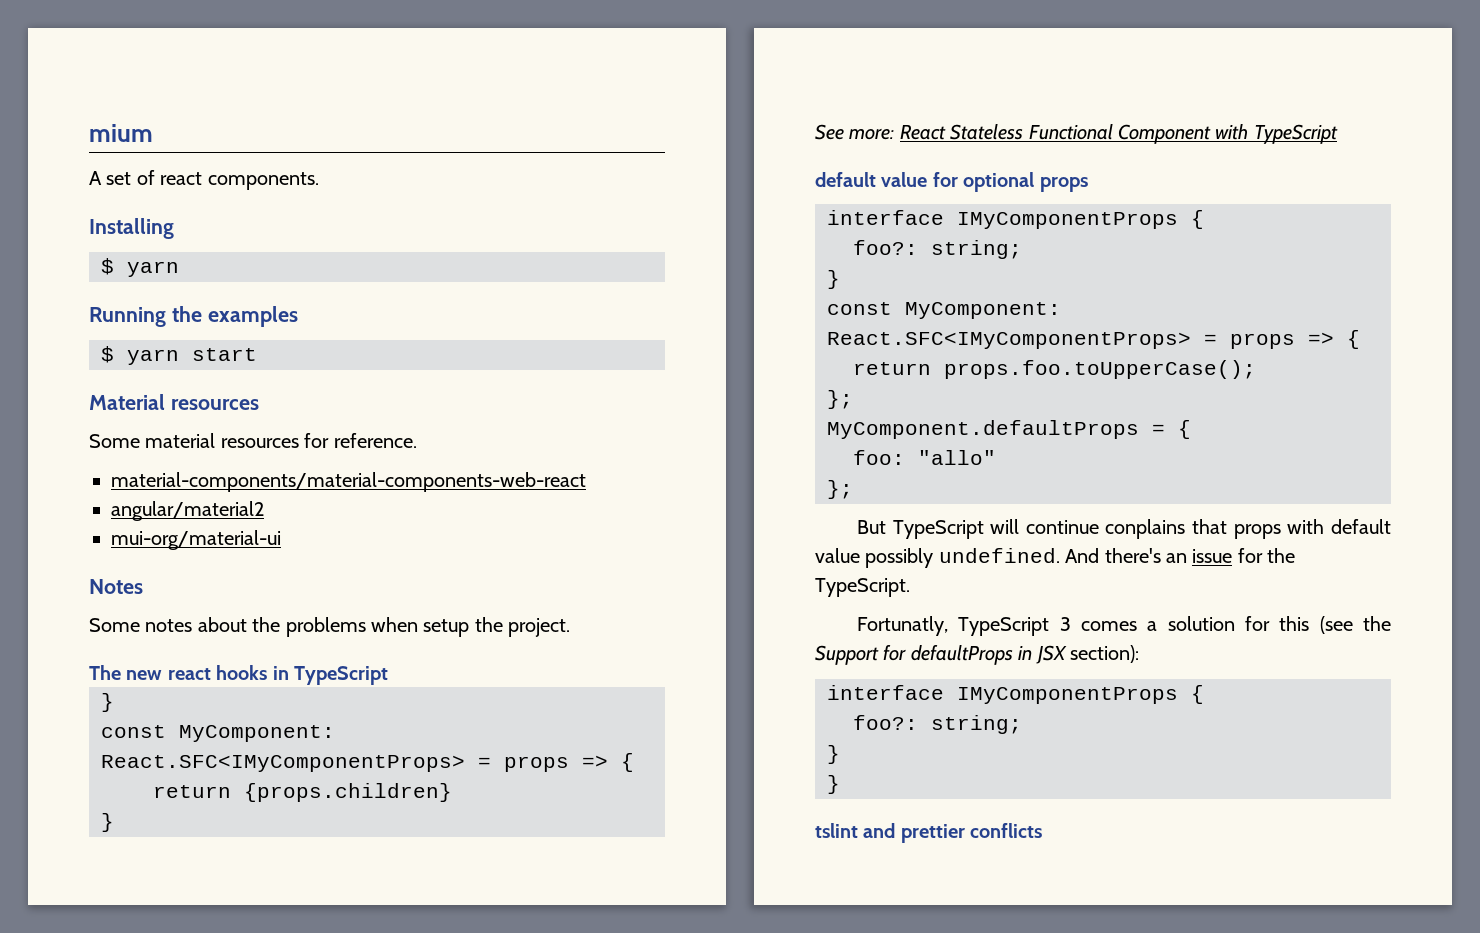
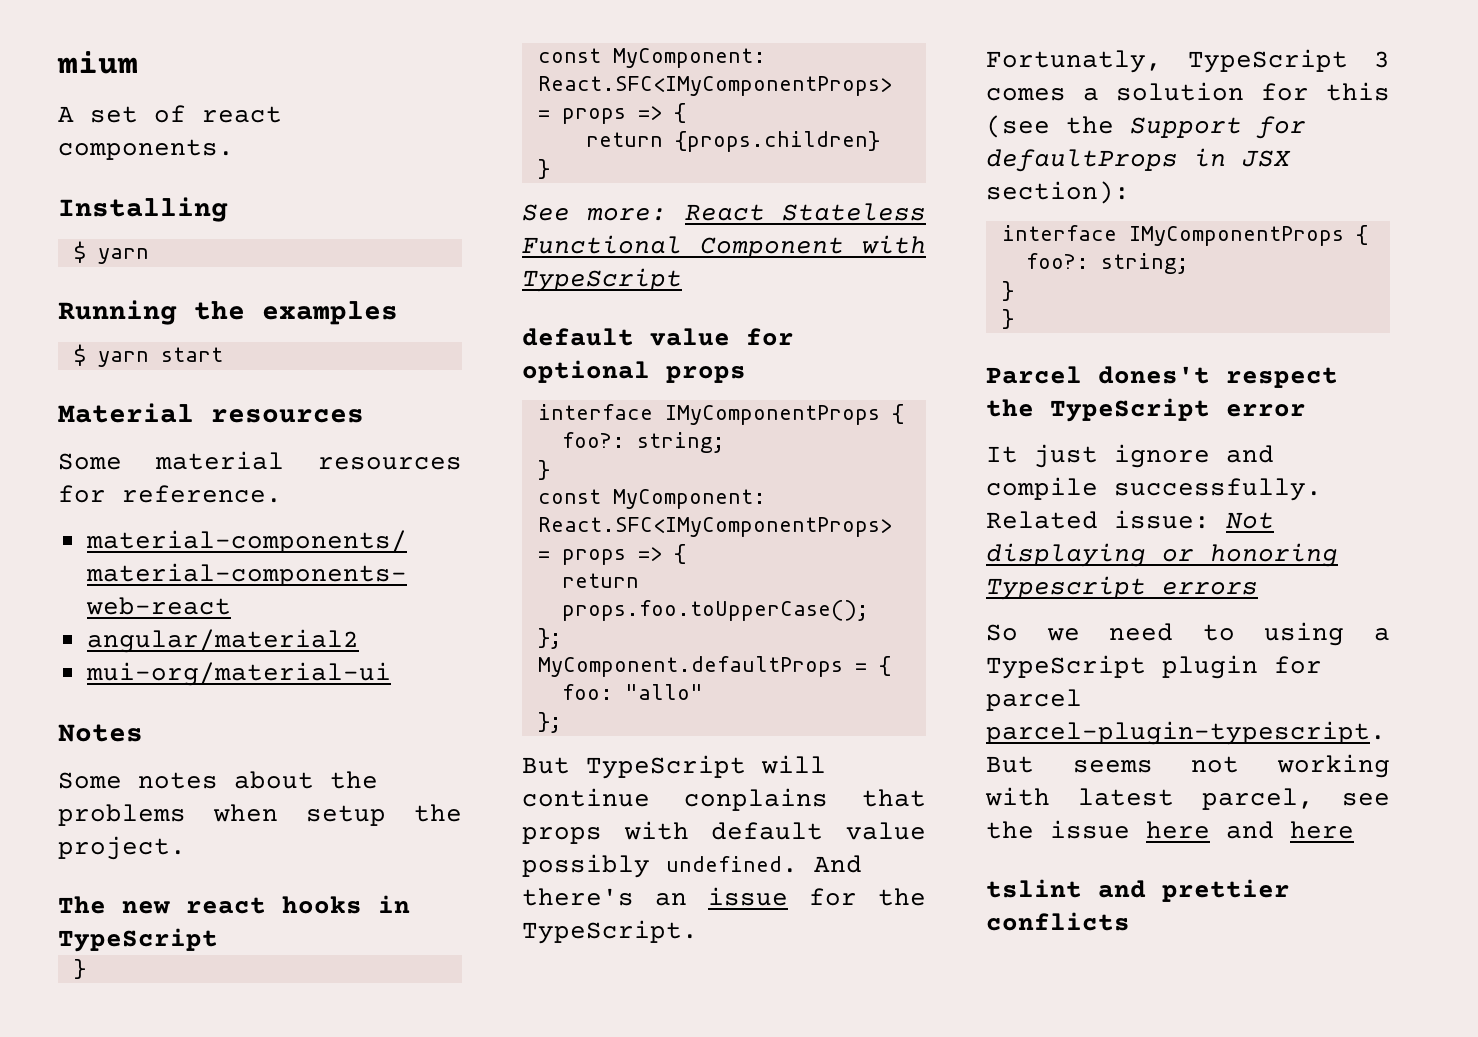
+ Parcel dones't respect the TypeScript error
+ It just ignore and compile successfully. Related issue: Not displaying or honoring Typescript errors
+ So we need to using a TypeScript plugin for parcel parcel-plugin-typescript. But seems not working with latest parcel, see the issue here and here

